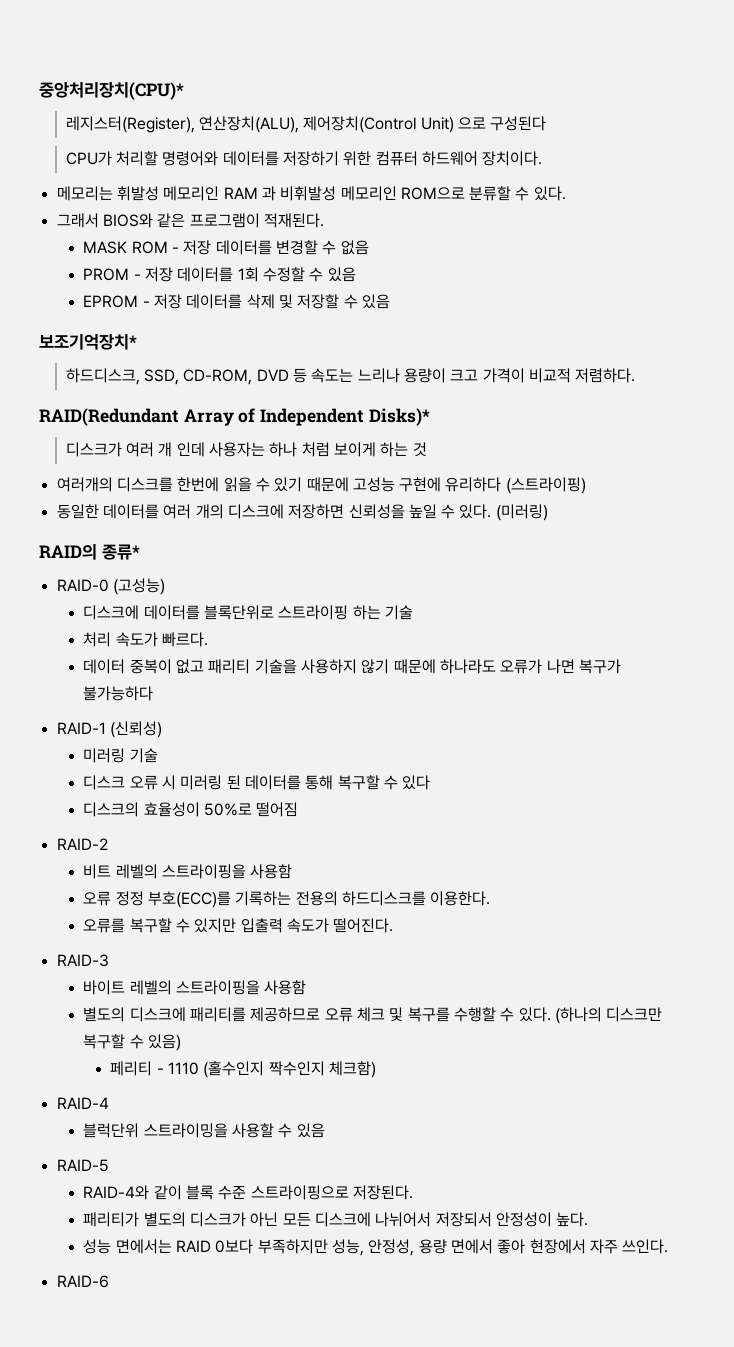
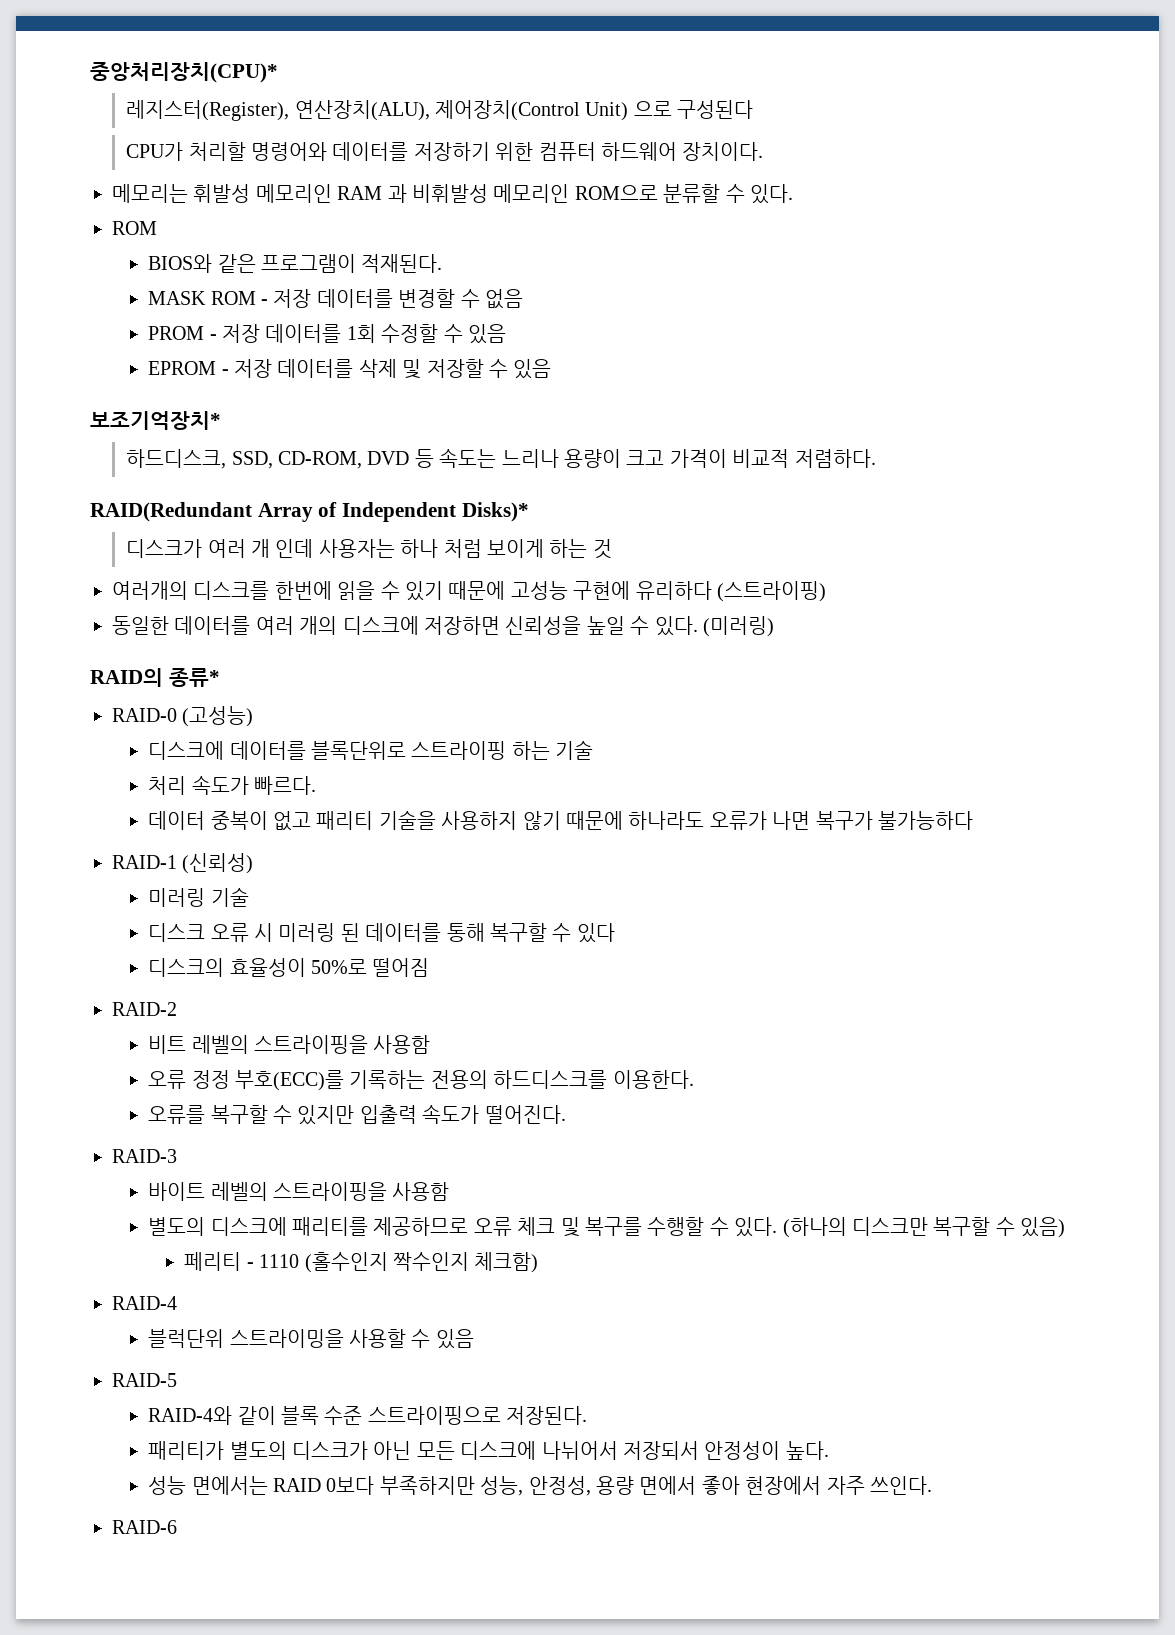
  메모리는 휘발성 메모리인 RAM 과 비휘발성 메모리인 ROM으로 분류할 수 있다.
- 그래서 BIOS와 같은 프로그램이 적재된다.
+ ROM
+ BIOS와 같은 프로그램이 적재된다.

